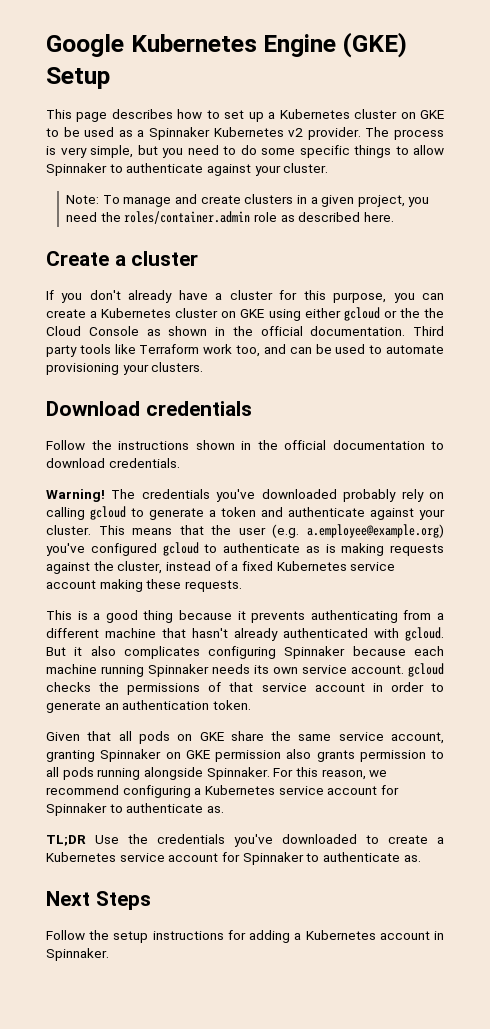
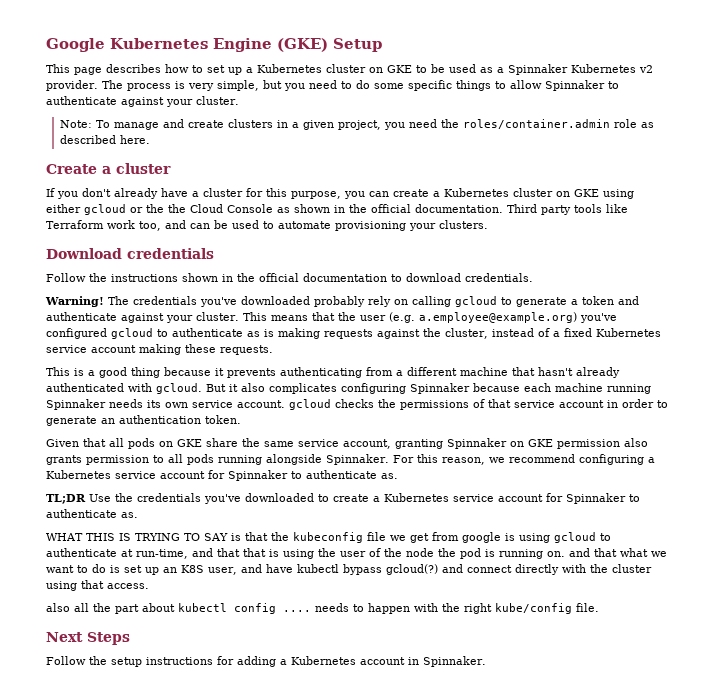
+ WHAT THIS IS TRYING TO SAY is that the kubeconfig file we get from google is using gcloud to authenticate at run-time, and that that is using the user of the node the pod is running on. and that what we want to do is set up an K8S user, and have kubectl bypass gcloud(?) and connect directly with the cluster using that access.
+ also all the part about kubectl config .... needs to happen with the right kube/config file.

